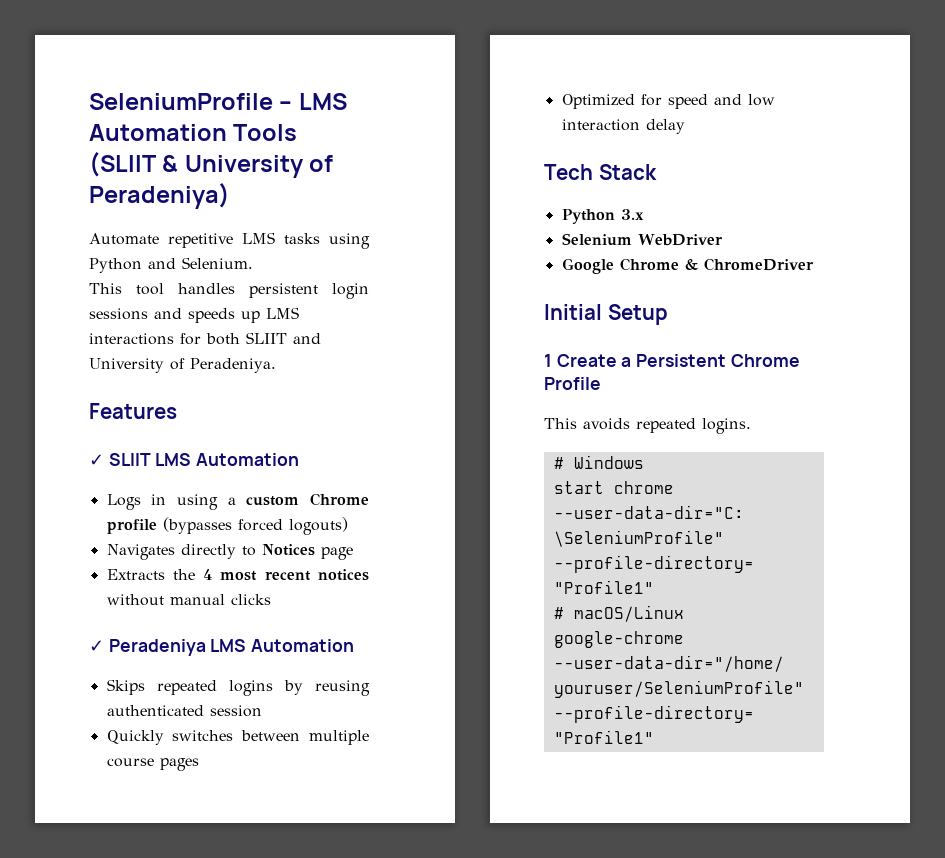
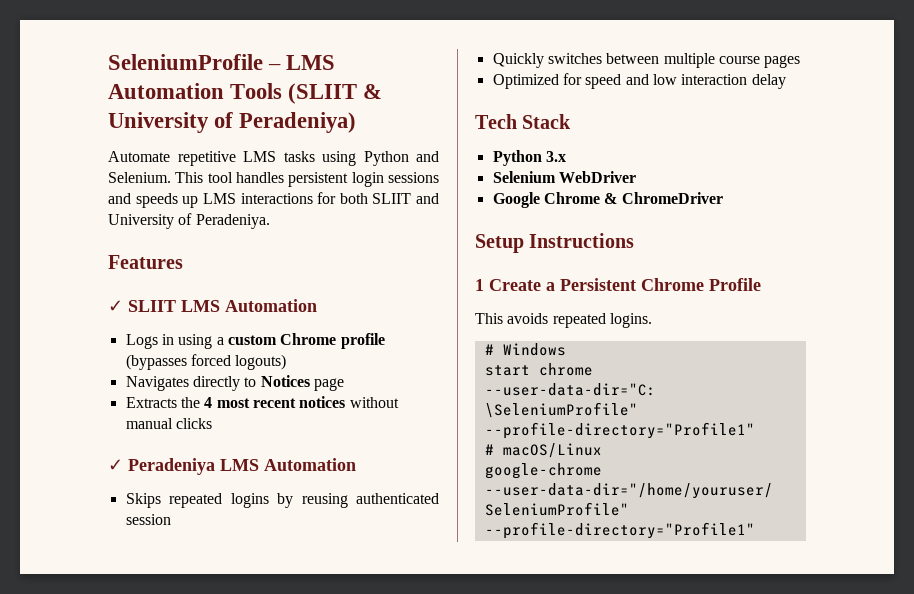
- Automate repetitive LMS tasks using Python and Selenium.
- This tool handles persistent login sessions and speeds up LMS interactions for both SLIIT and University of Peradeniya.
+ Automate repetitive LMS tasks using Python and Selenium. This tool handles persistent login sessions and speeds up LMS interactions for both SLIIT and University of Peradeniya.
- Initial Setup
+ Setup Instructions

